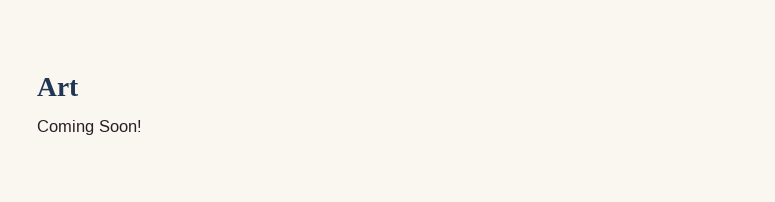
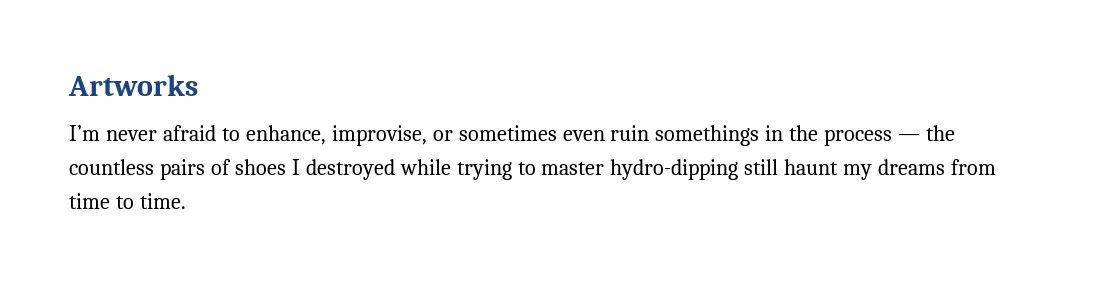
- Art
- Coming Soon!
+ Artworks
+ I’m never afraid to enhance, improvise, or sometimes even ruin somethings in the process — the countless pairs of shoes I destroyed while trying to master hydro-dipping still haunt my dreams from time to time.

